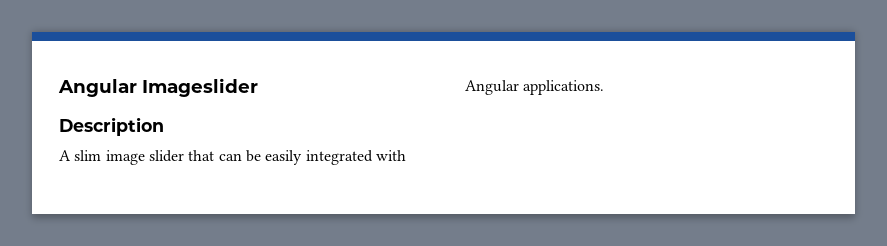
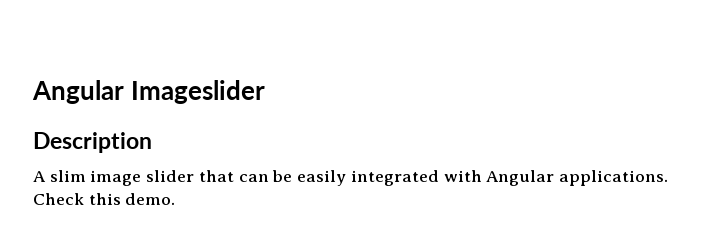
+ Check this demo.

